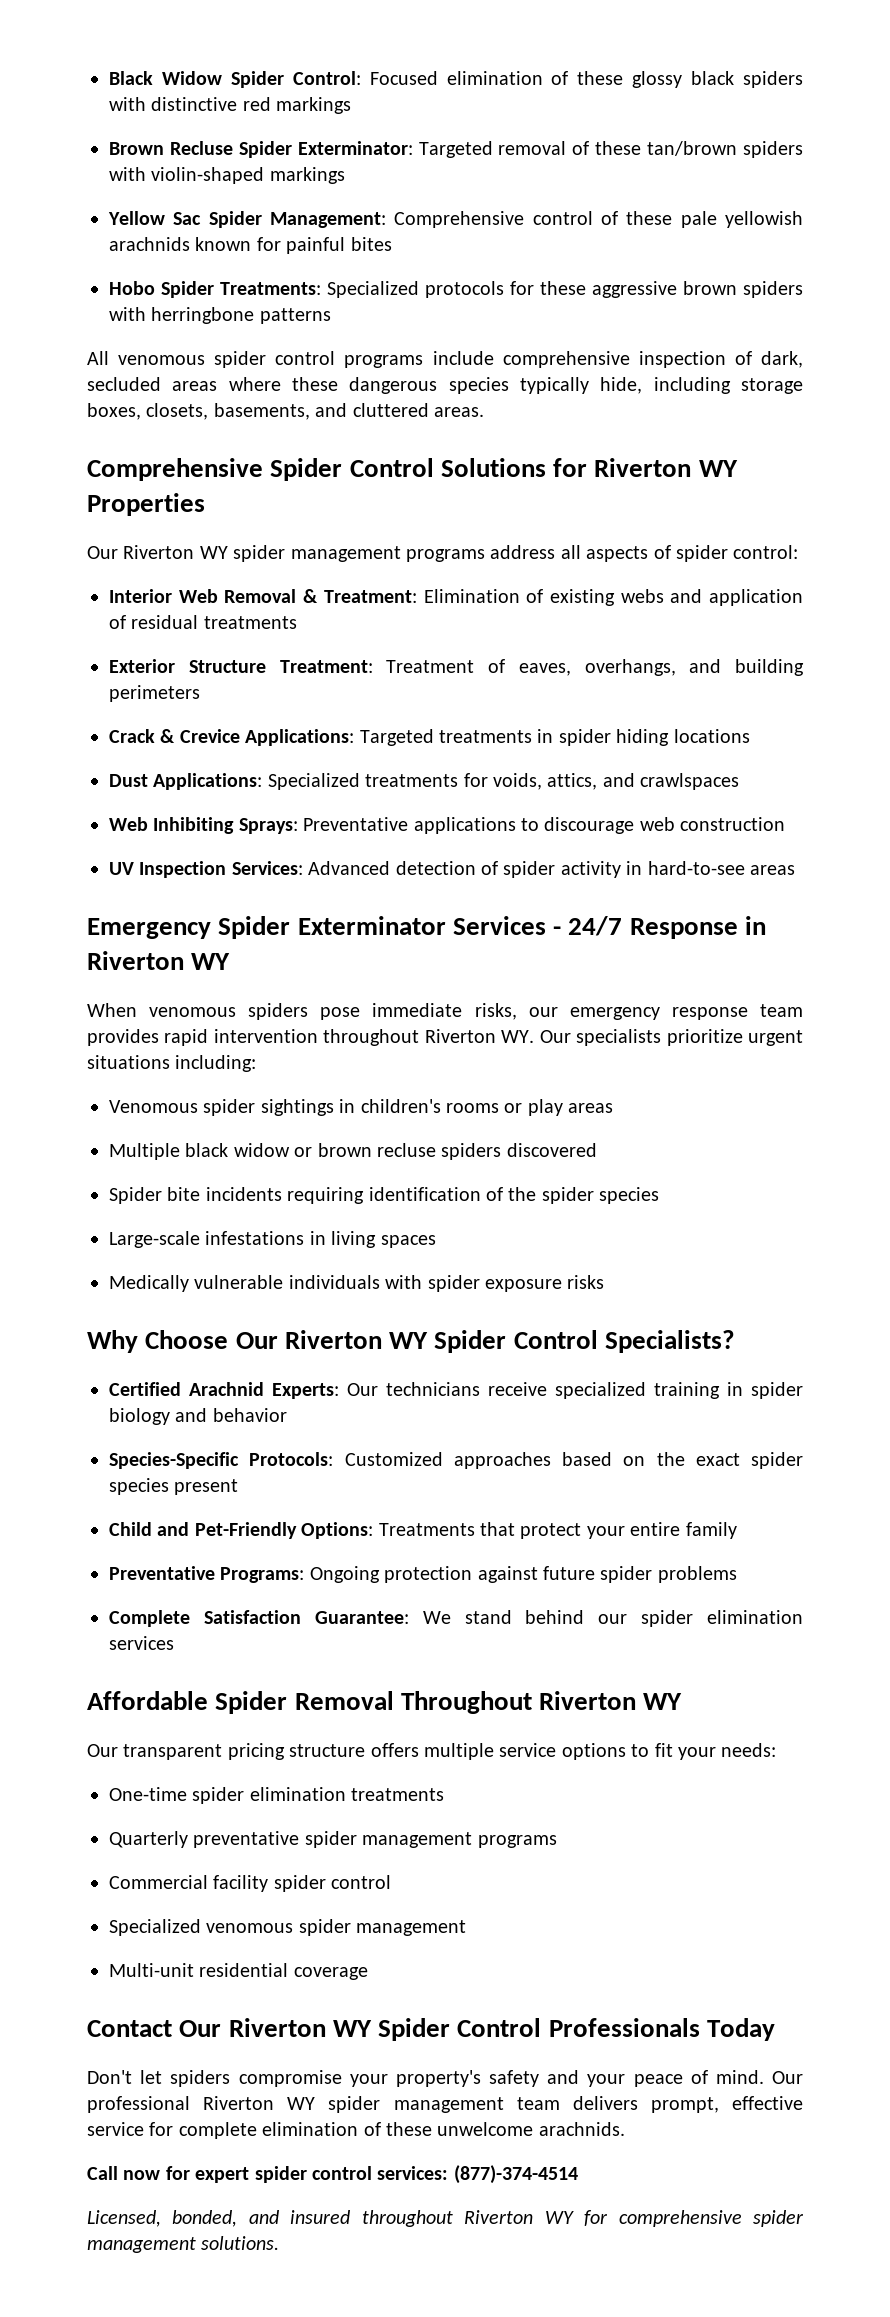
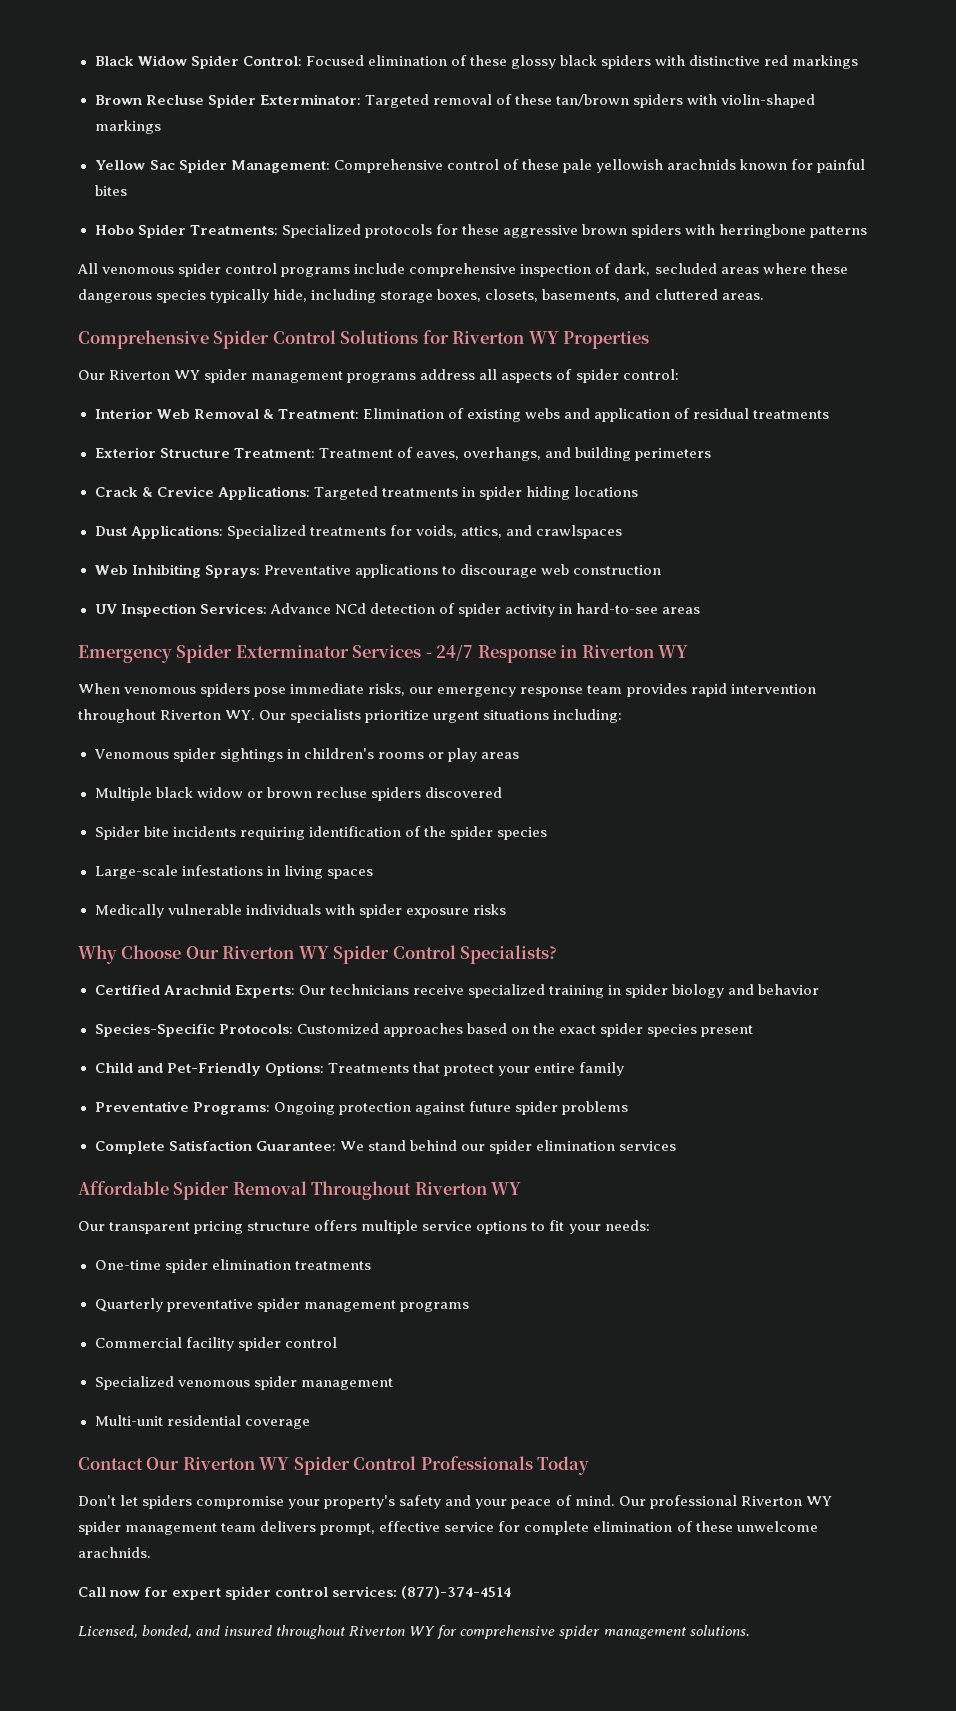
- UV Inspection Services: Advanced detection of spider activity in hard-to-see areas
+ UV Inspection Services: Advance NCd detection of spider activity in hard-to-see areas

